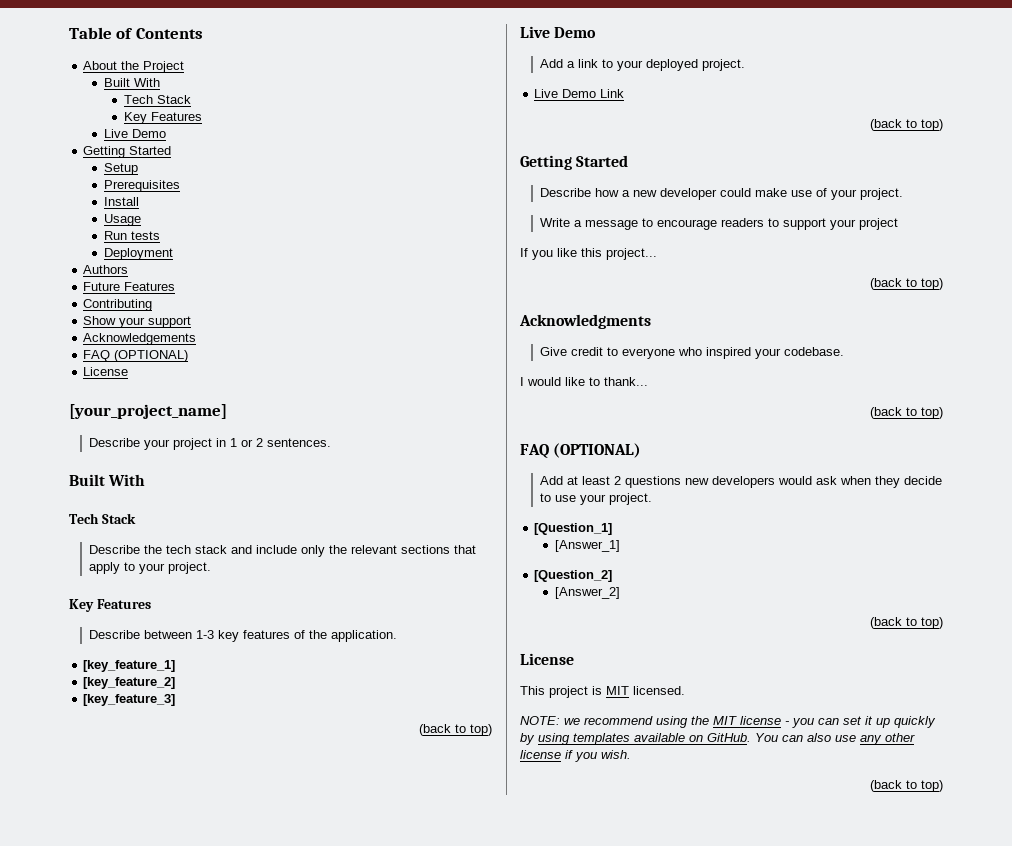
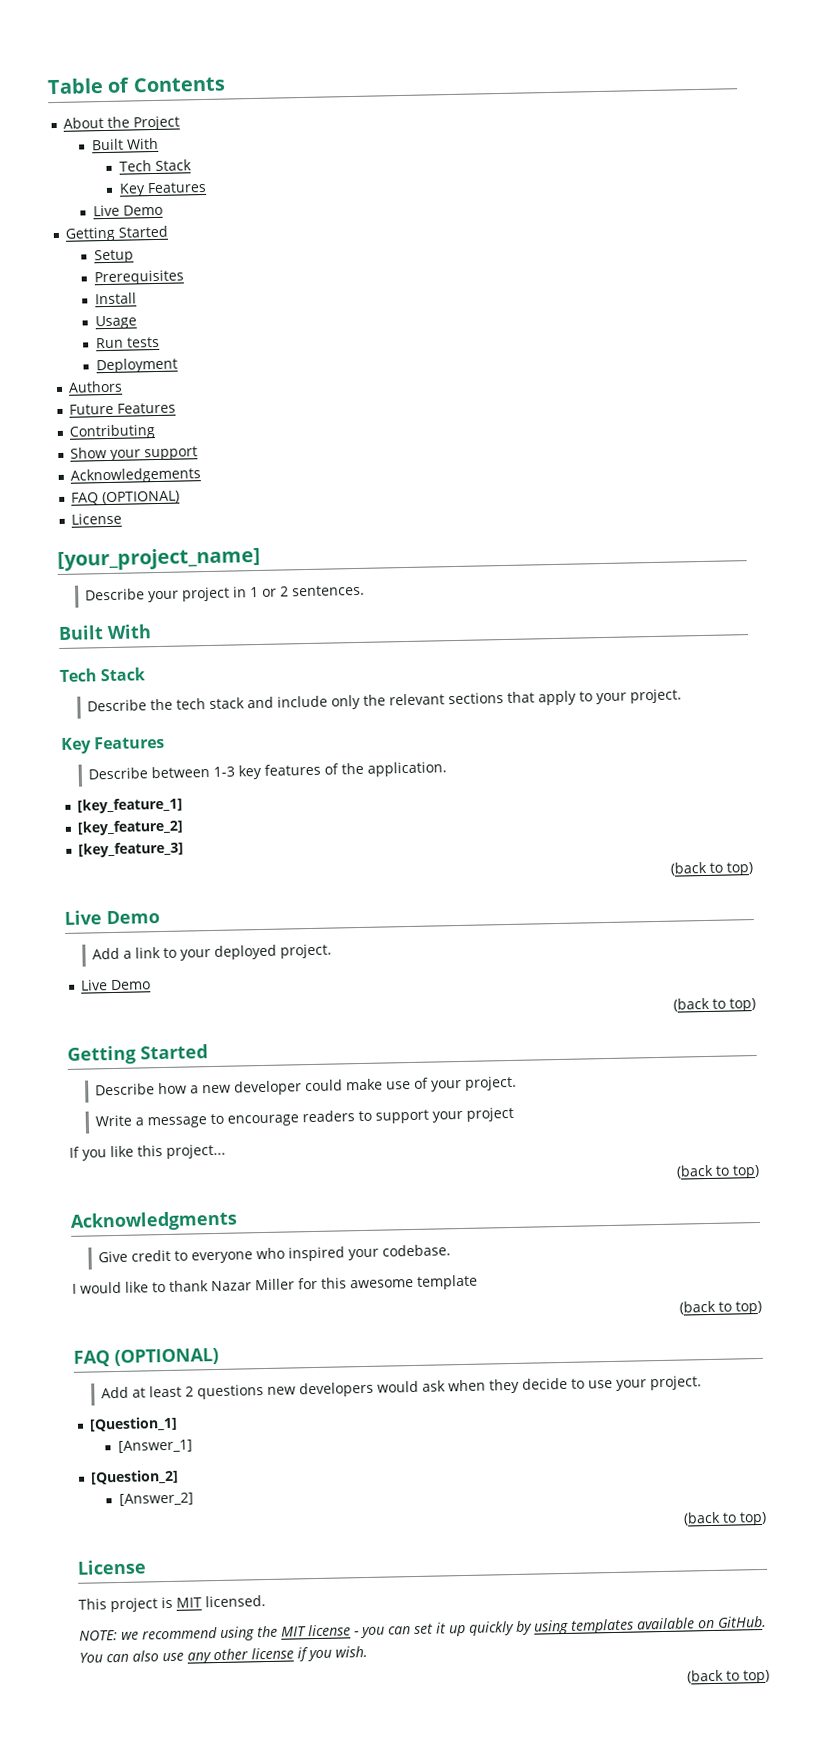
  Add a link to your deployed project.
- Live Demo Link
+ Live Demo
- I would like to thank...
+ I would like to thank Nazar Miller for this awesome template

